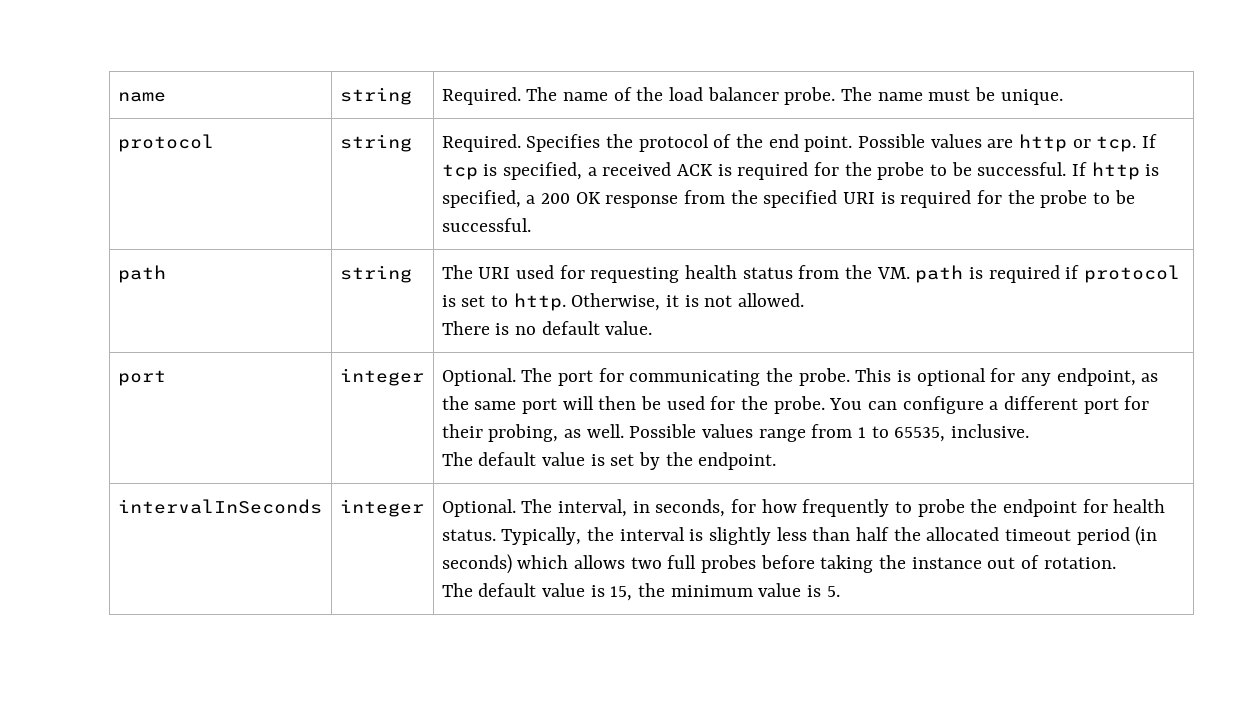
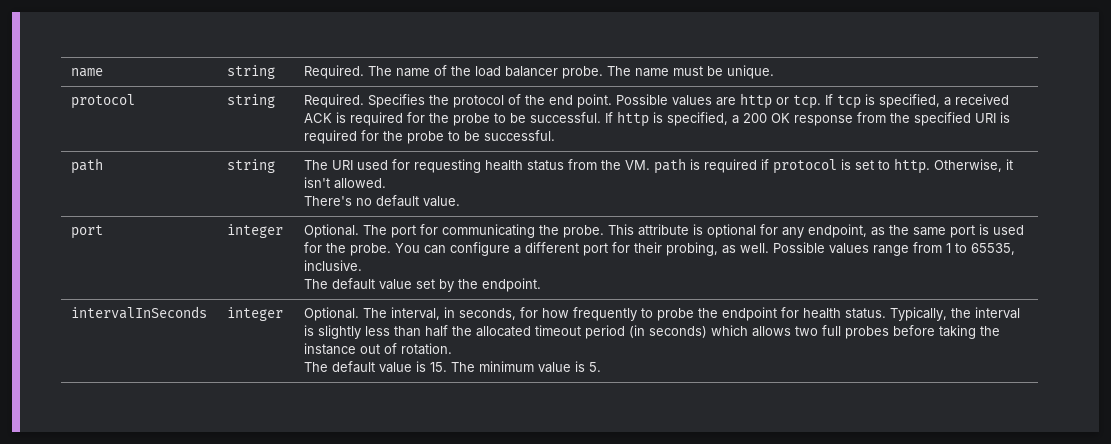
- path | string | The URI used for requesting health status from the VM. path is required if protocol is set to http. Otherwise, it is not allowed.
- There is no default value.
+ path | string | The URI used for requesting health status from the VM. path is required if protocol is set to http. Otherwise, it isn't allowed.
+ There's no default value.
- This is optional for any endpoint, as the same port will then be used for the probe.
+ This attribute is optional for any endpoint, as the same port is used for the probe.
- The default value is set by the endpoint.
+ The default value set by the endpoint.
- The default value is 15, the minimum value is 5.
+ The default value is 15. The minimum value is 5.

